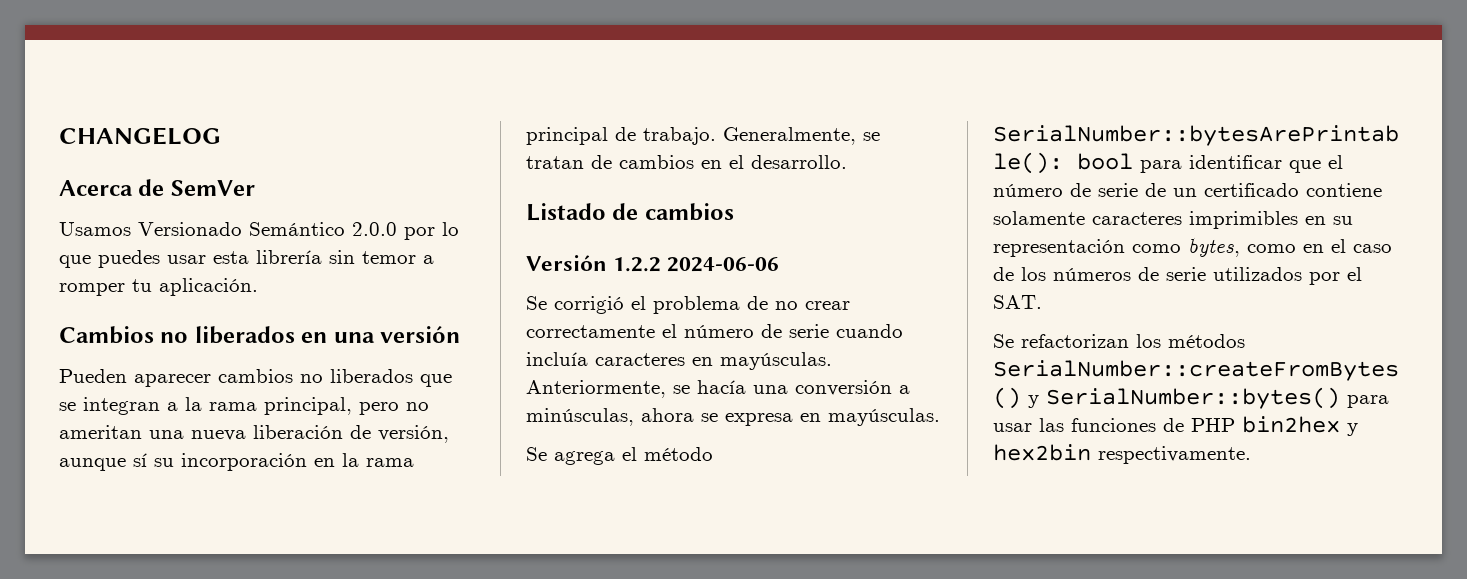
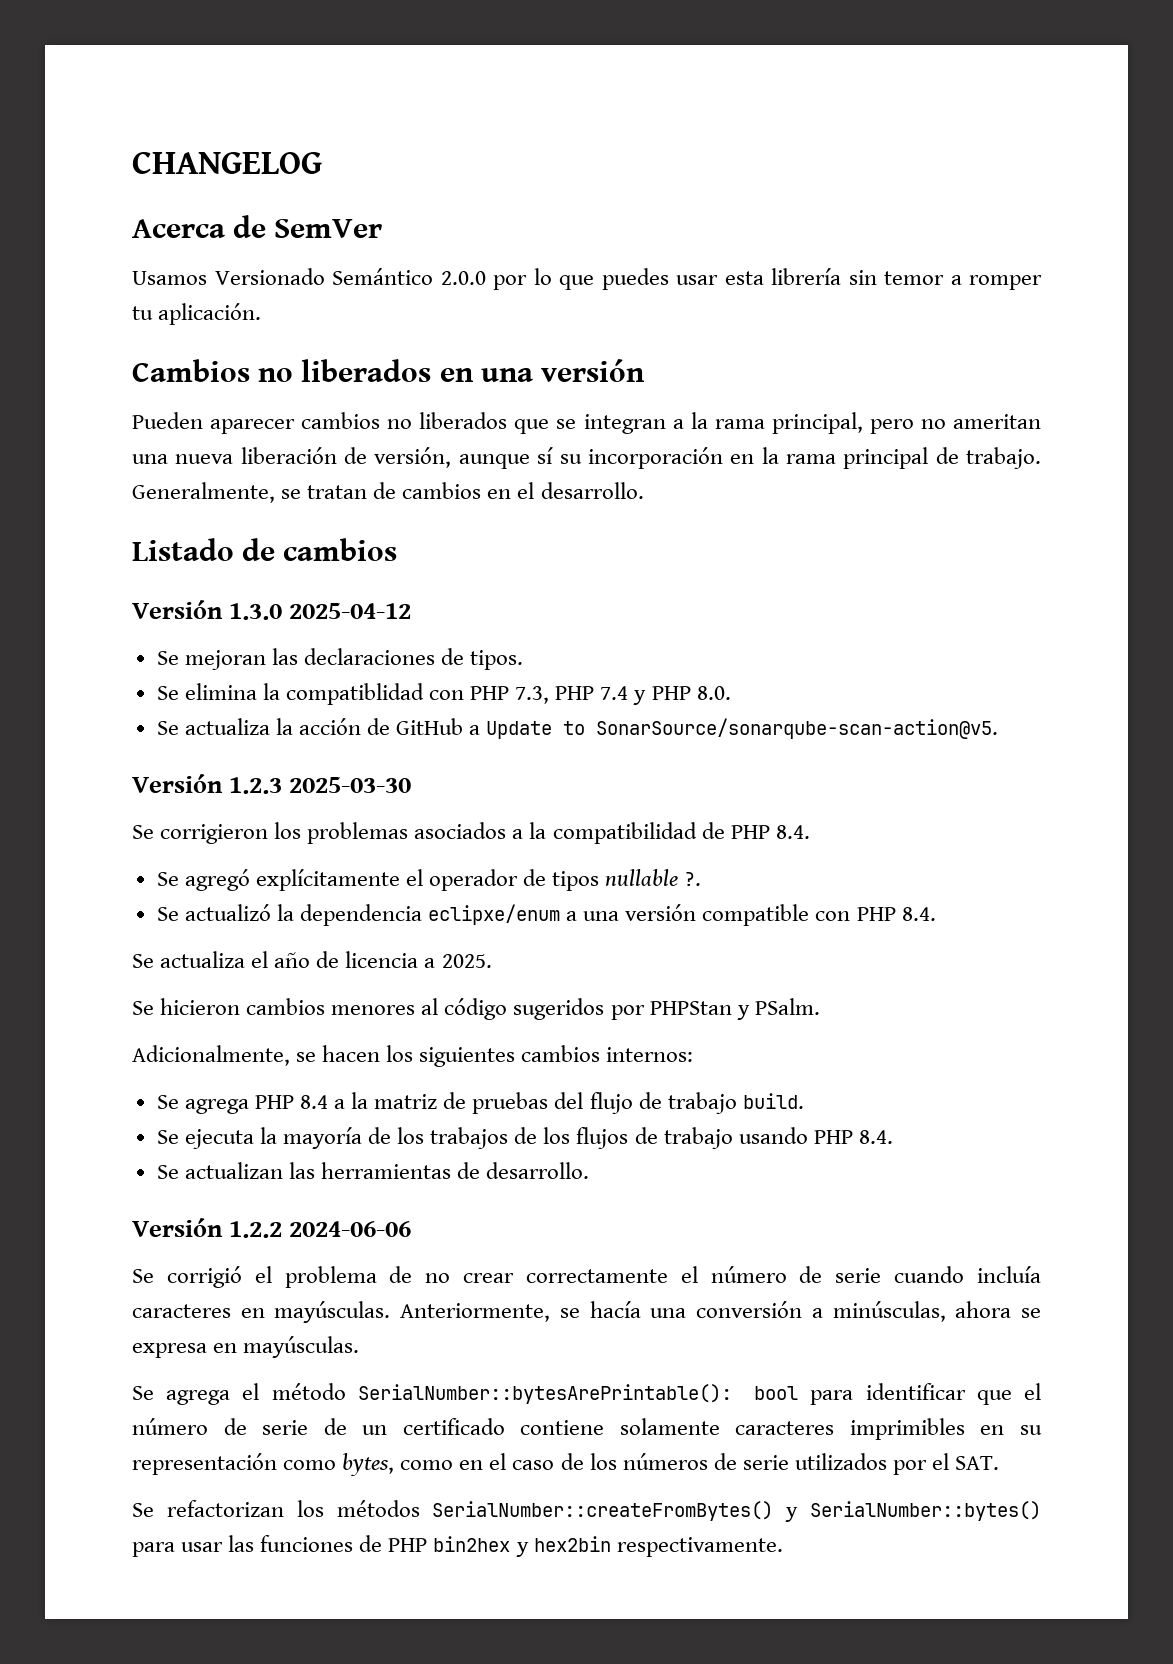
+ Versión 1.3.0 2025-04-12
+ Se mejoran las declaraciones de tipos.
+ Se elimina la compatiblidad con PHP 7.3, PHP 7.4 y PHP 8.0.
+ Se actualiza la acción de GitHub a Update to SonarSource/sonarqube-scan-action@v5.
+ Versión 1.2.3 2025-03-30
+ Se corrigieron los problemas asociados a la compatibilidad de PHP 8.4.
+ Se agregó explícitamente el operador de tipos nullable ?.
+ Se actualizó la dependencia eclipxe/enum a una versión compatible con PHP 8.4.
+ Se actualiza el año de licencia a 2025.
+ Se hicieron cambios menores al código sugeridos por PHPStan y PSalm.
+ Adicionalmente, se hacen los siguientes cambios internos:
+ Se agrega PHP 8.4 a la matriz de pruebas del flujo de trabajo build.
+ Se ejecuta la mayoría de los trabajos de los flujos de trabajo usando PHP 8.4.
+ Se actualizan las herramientas de desarrollo.

